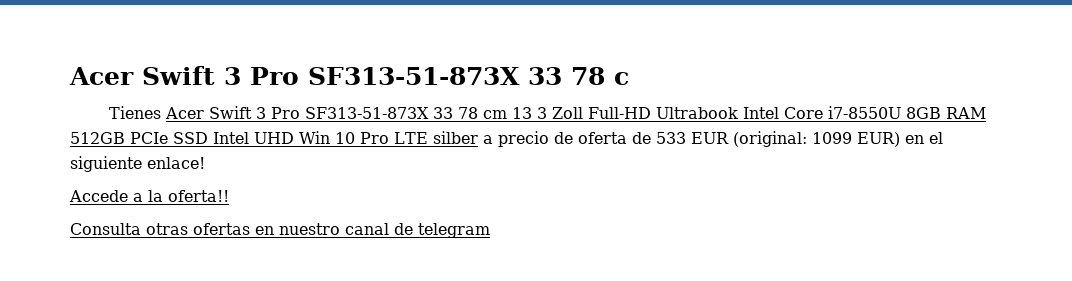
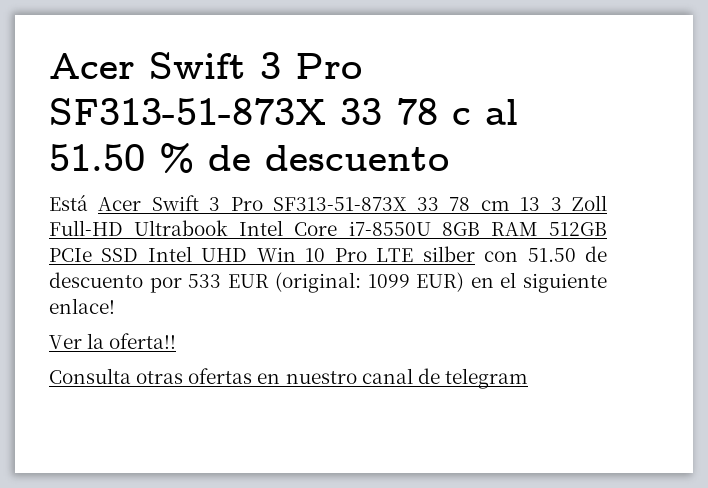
- Acer Swift 3 Pro SF313-51-873X 33 78 c
- Tienes Acer Swift 3 Pro SF313-51-873X 33 78 cm 13 3 Zoll Full-HD Ultrabook Intel Core i7-8550U 8GB RAM 512GB PCIe SSD Intel UHD Win 10 Pro LTE silber a precio de oferta de 533 EUR (original: 1099 EUR) en el siguiente enlace!
+ Acer Swift 3 Pro SF313-51-873X 33 78 c al 51.50 % de descuento
+ Está Acer Swift 3 Pro SF313-51-873X 33 78 cm 13 3 Zoll Full-HD Ultrabook Intel Core i7-8550U 8GB RAM 512GB PCIe SSD Intel UHD Win 10 Pro LTE silber con 51.50 de descuento por 533 EUR (original: 1099 EUR) en el siguiente enlace!
- Accede a la oferta!!
+ Ver la oferta!!

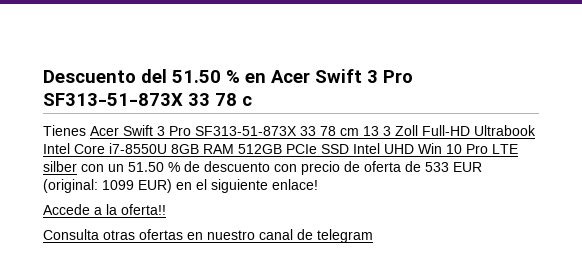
- Acer Swift 3 Pro SF313-51-873X 33 78 c al 51.50 % de descuento
- Está Acer Swift 3 Pro SF313-51-873X 33 78 cm 13 3 Zoll Full-HD Ultrabook Intel Core i7-8550U 8GB RAM 512GB PCIe SSD Intel UHD Win 10 Pro LTE silber con 51.50 de descuento por 533 EUR (original: 1099 EUR) en el siguiente enlace!
+ Descuento del 51.50 % en Acer Swift 3 Pro SF313-51-873X 33 78 c
+ Tienes Acer Swift 3 Pro SF313-51-873X 33 78 cm 13 3 Zoll Full-HD Ultrabook Intel Core i7-8550U 8GB RAM 512GB PCIe SSD Intel UHD Win 10 Pro LTE silber con un 51.50 % de descuento con precio de oferta de 533 EUR (original: 1099 EUR) en el siguiente enlace!
- Ver la oferta!!
+ Accede a la oferta!!

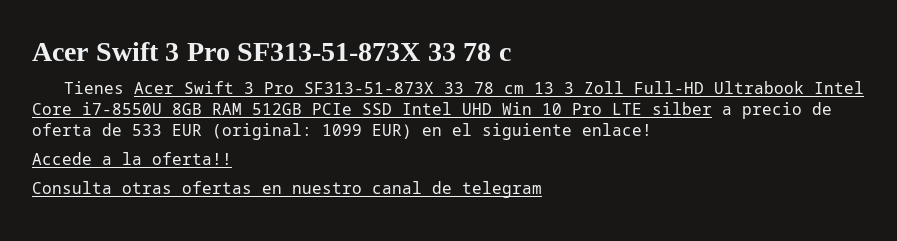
- Descuento del 51.50 % en Acer Swift 3 Pro SF313-51-873X 33 78 c
+ Acer Swift 3 Pro SF313-51-873X 33 78 c
- Tienes Acer Swift 3 Pro SF313-51-873X 33 78 cm 13 3 Zoll Full-HD Ultrabook Intel Core i7-8550U 8GB RAM 512GB PCIe SSD Intel UHD Win 10 Pro LTE silber con un 51.50 % de descuento con precio de oferta de 533 EUR (original: 1099 EUR) en el siguiente enlace!
+ Tienes Acer Swift 3 Pro SF313-51-873X 33 78 cm 13 3 Zoll Full-HD Ultrabook Intel Core i7-8550U 8GB RAM 512GB PCIe SSD Intel UHD Win 10 Pro LTE silber a precio de oferta de 533 EUR (original: 1099 EUR) en el siguiente enlace!

